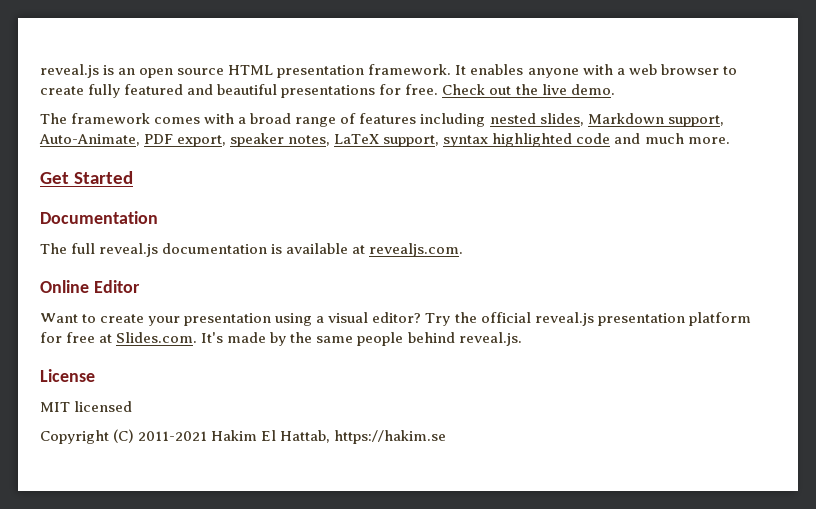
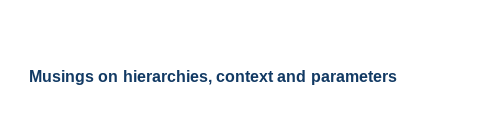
- reveal.js is an open source HTML presentation framework. It enables anyone with a web browser to create fully featured and beautiful presentations for free. Check out the live demo.
- The framework comes with a broad range of features including nested slides, Markdown support, Auto-Animate, PDF export, speaker notes, LaTeX support, syntax highlighted code and much more.
- Get Started
- Documentation
- The full reveal.js documentation is available at revealjs.com.
- Online Editor
- Want to create your presentation using a visual editor? Try the official reveal.js presentation platform for free at Slides.com. It's made by the same people behind reveal.js.
- License
- MIT licensed
- Copyright (C) 2011-2021 Hakim El Hattab, https://hakim.se
+ Musings on hierarchies, context and parameters

